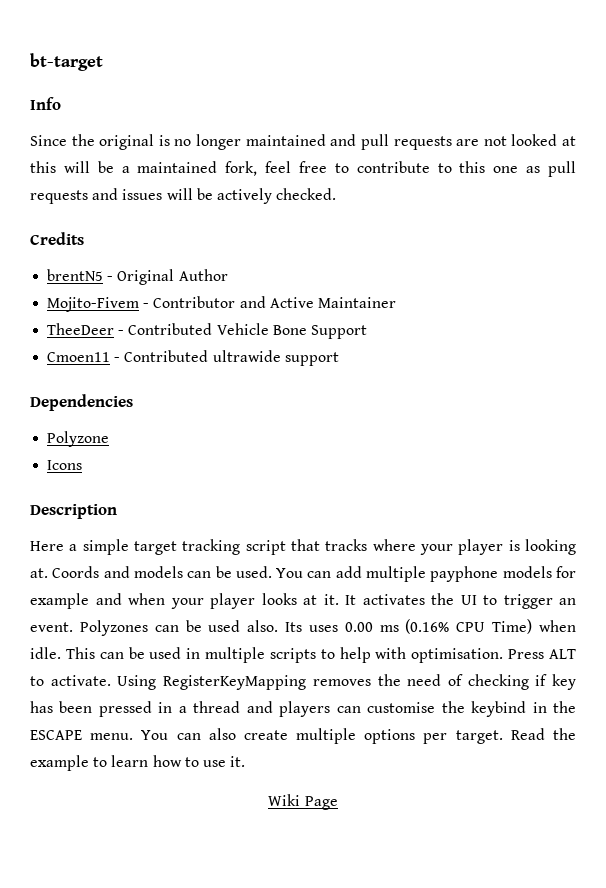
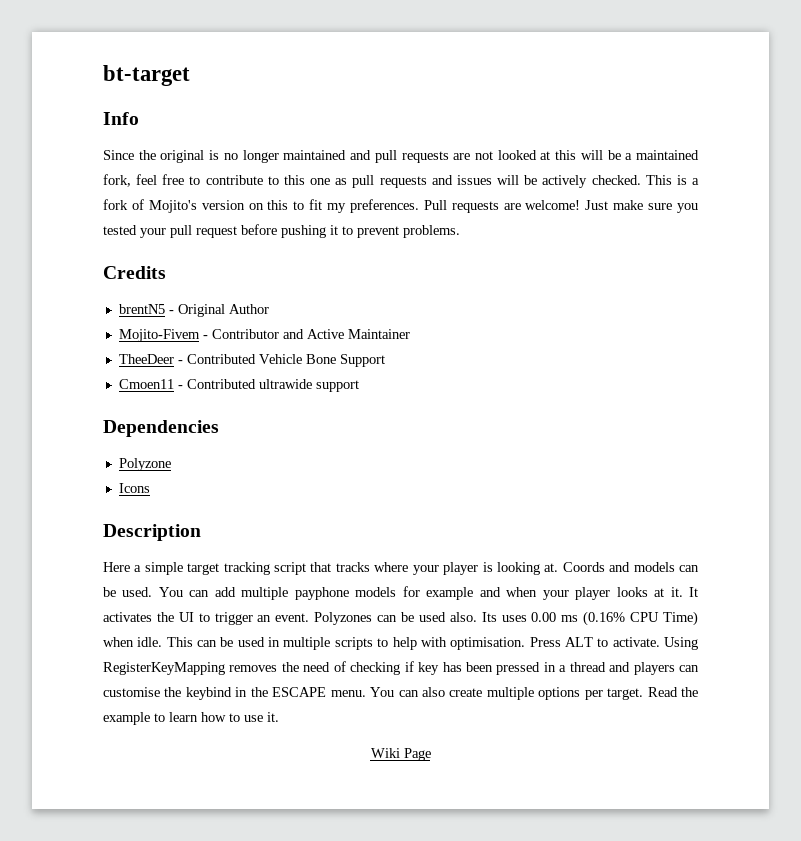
+ This is a fork of Mojito's version on this to fit my preferences. Pull requests are welcome! Just make sure you tested your pull request before pushing it to prevent problems.

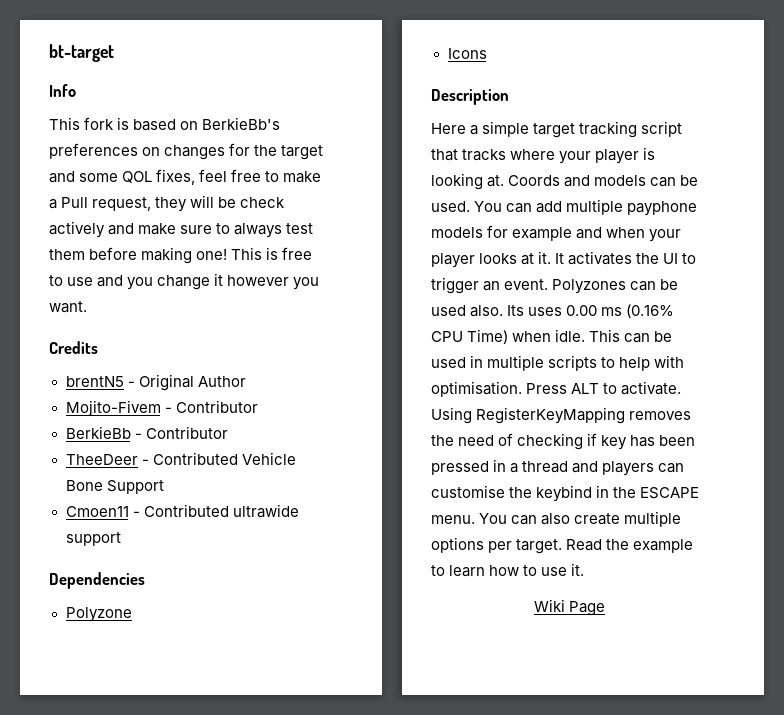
- Since the original is no longer maintained and pull requests are not looked at this will be a maintained fork, feel free to contribute to this one as pull requests and issues will be actively checked. This is a fork of Mojito's version on this to fit my preferences. Pull requests are welcome! Just make sure you tested your pull request before pushing it to prevent problems.
+ This fork is based on BerkieBb's preferences on changes for the target and some QOL fixes, feel free to make a Pull request, they will be check actively and make sure to always test them before making one! This is free to use and you change it however you want.
- Mojito-Fivem - Contributor and Active Maintainer
+ Mojito-Fivem - Contributor
+ BerkieBb - Contributor

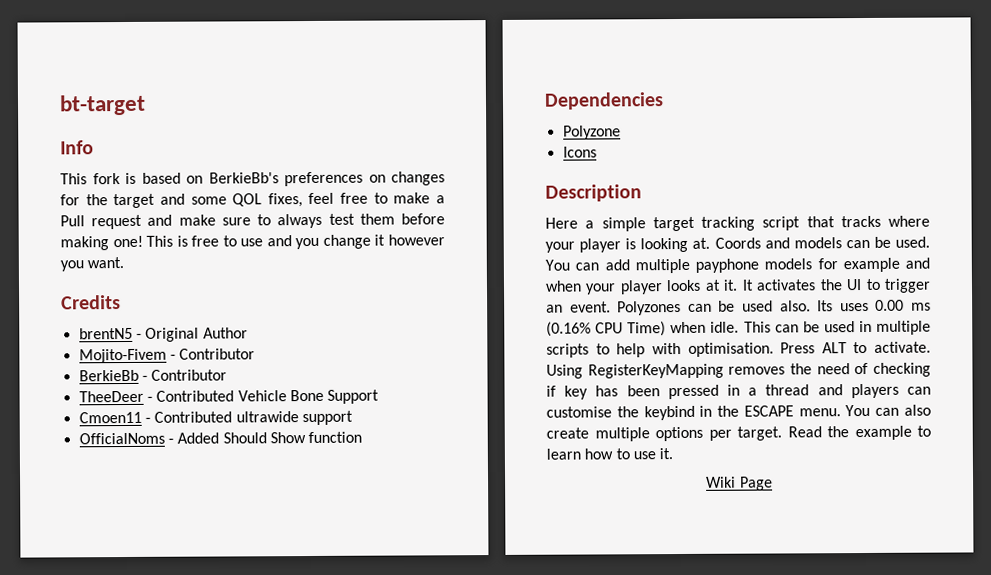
- This fork is based on BerkieBb's preferences on changes for the target and some QOL fixes, feel free to make a Pull request, they will be check actively and make sure to always test them before making one!
+ This fork is based on BerkieBb's preferences on changes for the target and some QOL fixes, feel free to make a Pull request and make sure to always test them before making one!
+ OfficialNoms - Added Should Show function

